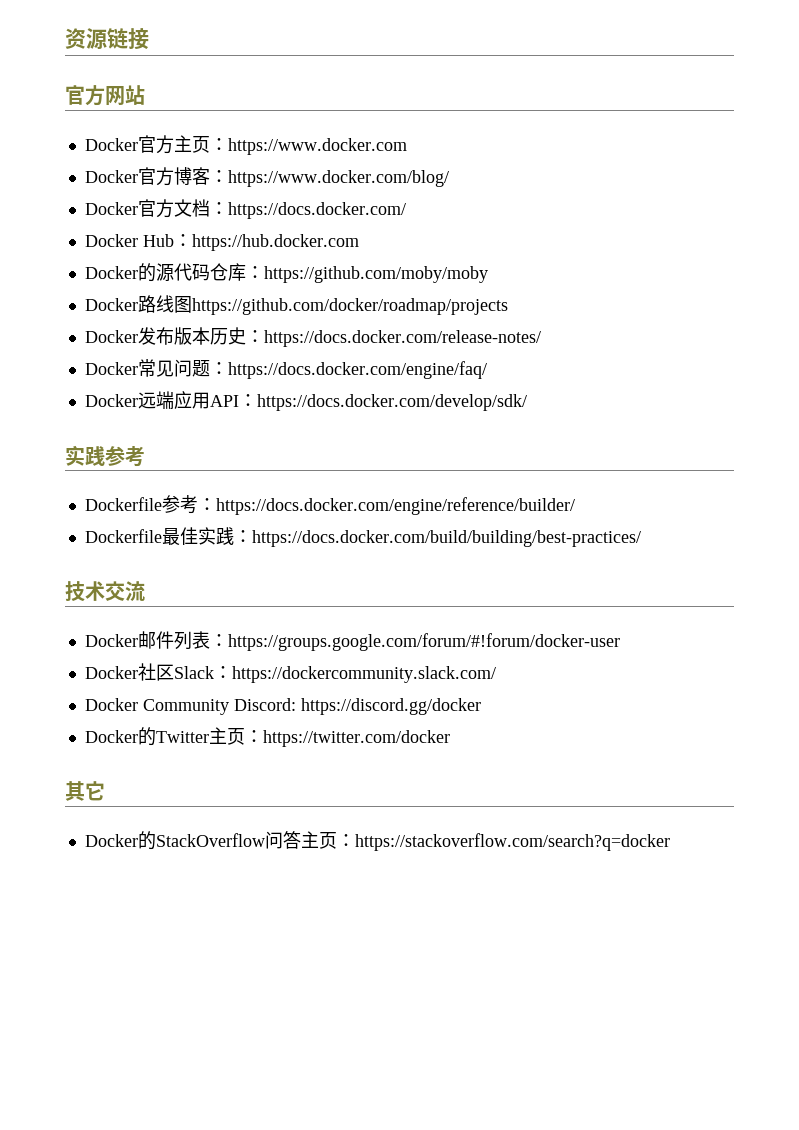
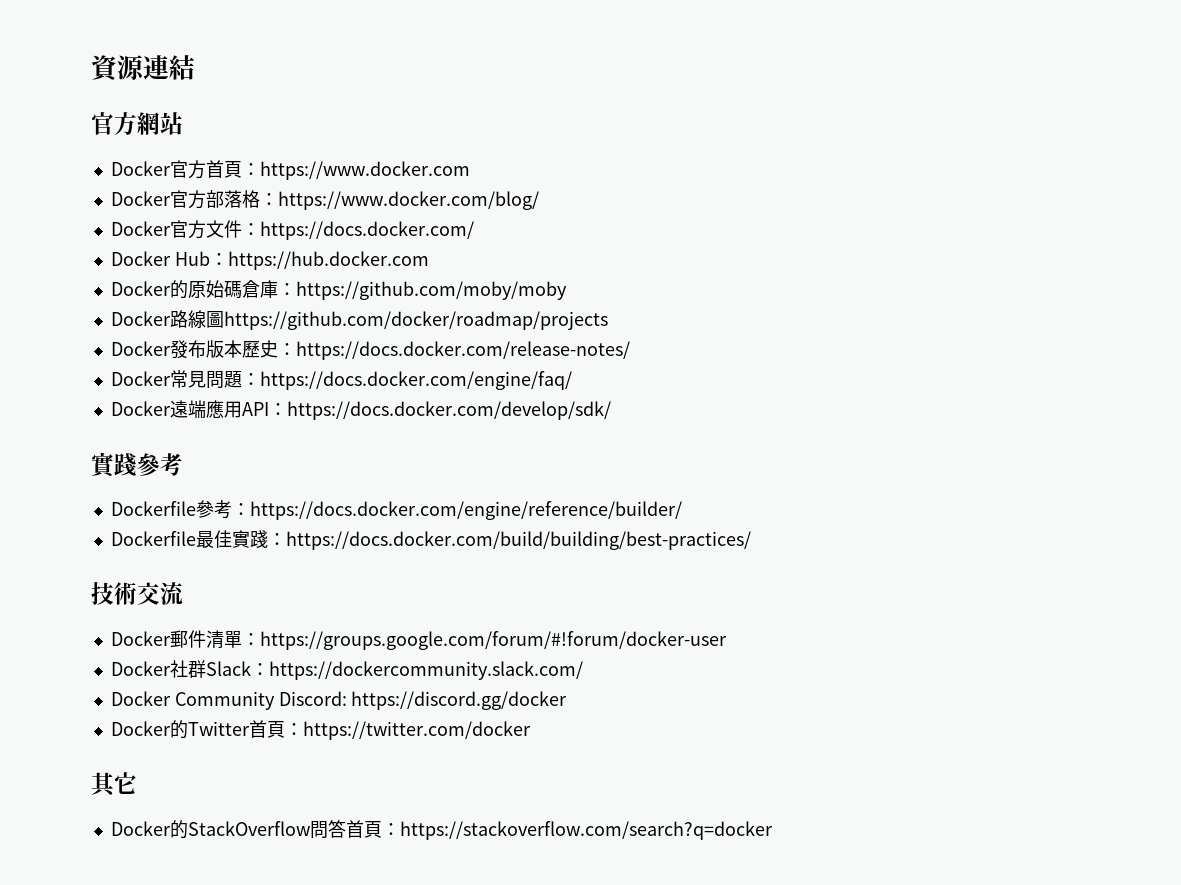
- 资源链接
- 官方网站
+ 資源連結
+ 官方網站
- Docker官方主页：https://www.docker.com
+ Docker官方首頁：https://www.docker.com
- Docker官方博客：https://www.docker.com/blog/
+ Docker官方部落格：https://www.docker.com/blog/
- Docker官方文档：https://docs.docker.com/
+ Docker官方文件：https://docs.docker.com/
- Docker的源代码仓库：https://github.com/moby/moby
+ Docker的原始碼倉庫：https://github.com/moby/moby
- Docker路线图https://github.com/docker/roadmap/projects
+ Docker路線圖https://github.com/docker/roadmap/projects
- Docker发布版本历史：https://docs.docker.com/release-notes/
+ Docker發布版本歷史：https://docs.docker.com/release-notes/
- Docker常见问题：https://docs.docker.com/engine/faq/
+ Docker常見問題：https://docs.docker.com/engine/faq/
- Docker远端应用API：https://docs.docker.com/develop/sdk/
+ Docker遠端應用API：https://docs.docker.com/develop/sdk/
- 实践参考
+ 實踐參考
- Dockerfile参考：https://docs.docker.com/engine/reference/builder/
+ Dockerfile參考：https://docs.docker.com/engine/reference/builder/
- Dockerfile最佳实践：https://docs.docker.com/build/building/best-practices/
+ Dockerfile最佳實踐：https://docs.docker.com/build/building/best-practices/
- 技术交流
+ 技術交流
- Docker邮件列表：https://groups.google.com/forum/#!forum/docker-user
+ Docker郵件清單：https://groups.google.com/forum/#!forum/docker-user
- Docker社区Slack：https://dockercommunity.slack.com/
+ Docker社群Slack：https://dockercommunity.slack.com/
- Docker的Twitter主页：https://twitter.com/docker
+ Docker的Twitter首頁：https://twitter.com/docker
- Docker的StackOverflow问答主页：https://stackoverflow.com/search?q=docker
+ Docker的StackOverflow問答首頁：https://stackoverflow.com/search?q=docker

